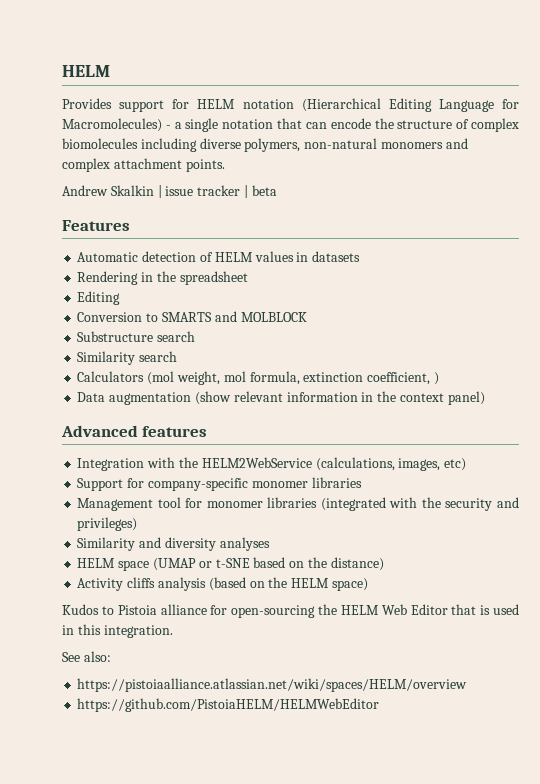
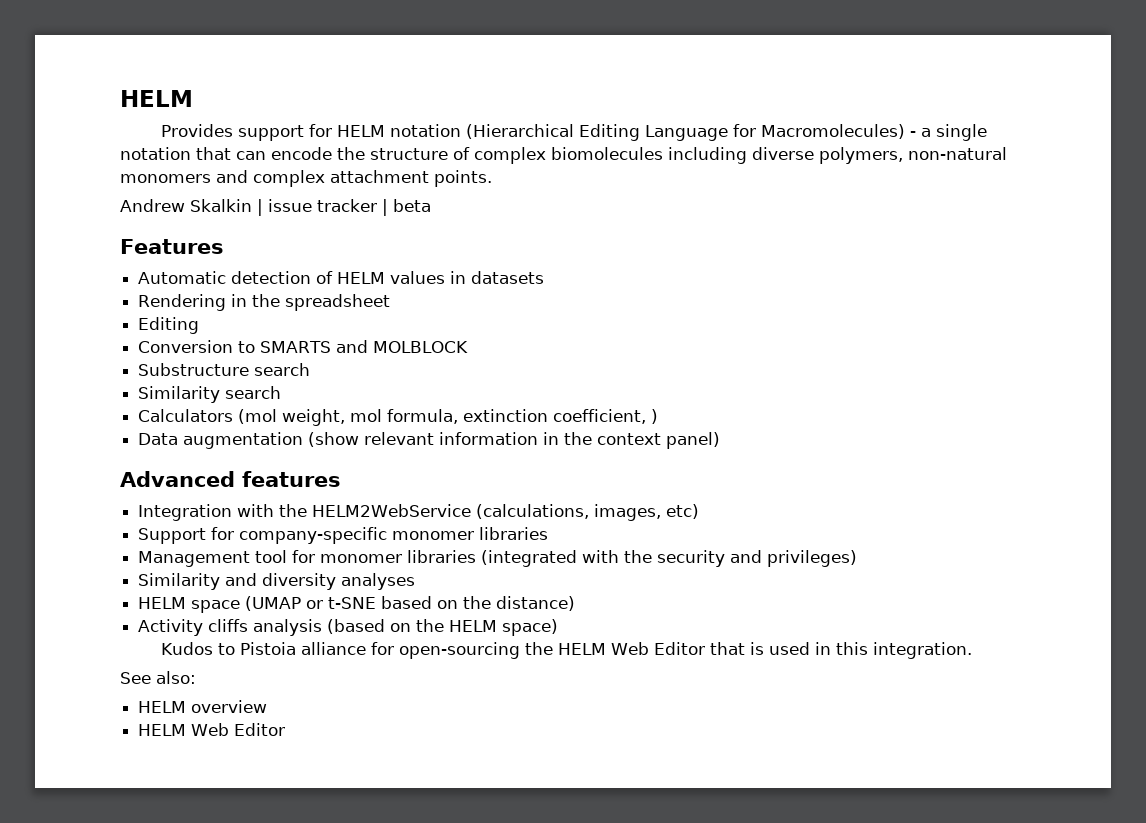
- https://pistoiaalliance.atlassian.net/wiki/spaces/HELM/overview
- https://github.com/PistoiaHELM/HELMWebEditor
+ HELM overview
+ HELM Web Editor

